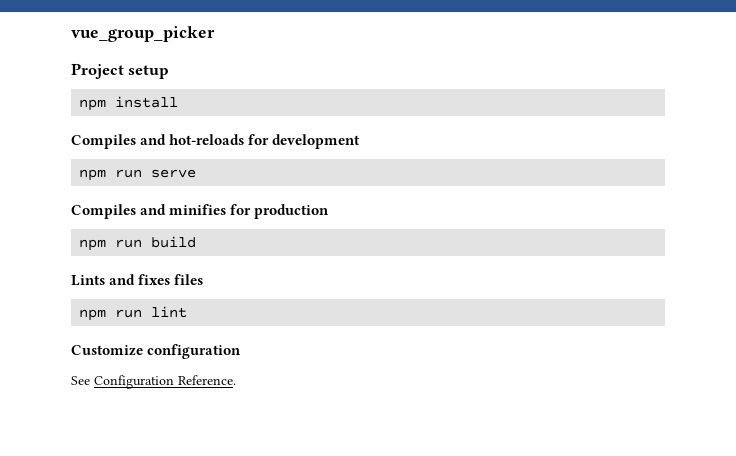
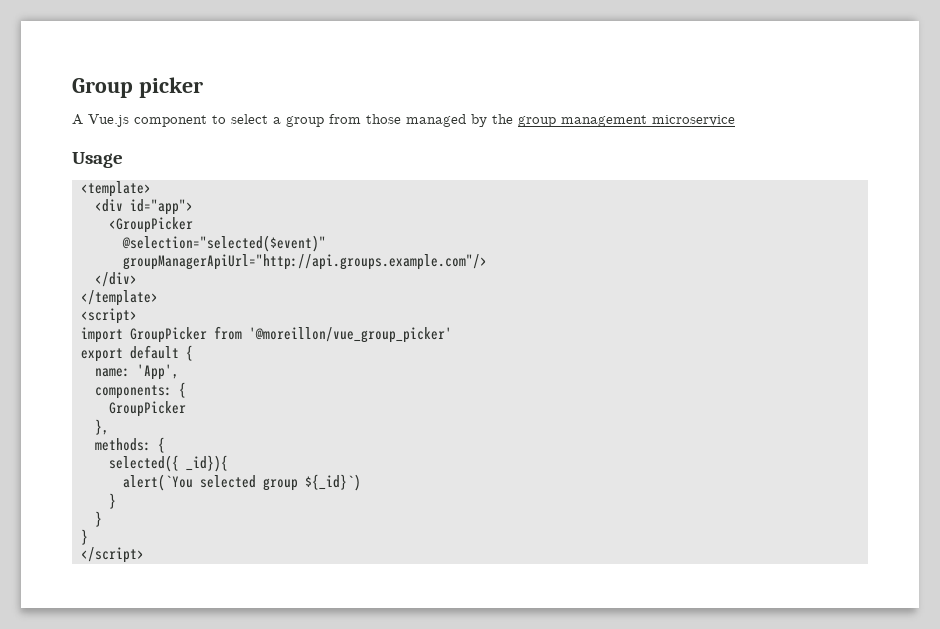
- vue_group_picker
- Project setup
- npm install
- Compiles and hot-reloads for development
- npm run serve
- Compiles and minifies for production
- npm run build
- Lints and fixes files
- npm run lint
- Customize configuration
- See Configuration Reference.
+ Group picker
+ A Vue.js component to select a group from those managed by the group management microservice
+ Usage
+ <template>
+ <div id="app">
+ <GroupPicker
+ @selection="selected($event)"
+ groupManagerApiUrl="http://api.groups.example.com"/>
+ </div>
+ </template>
+ <script>
+ import GroupPicker from '@moreillon/vue_group_picker'
+ export default {
+ name: 'App',
+ components: {
+ GroupPicker
+ },
+ methods: {
+ selected({ _id}){
+ alert(`You selected group ${_id}`)
+ }
+ }
+ }
+ </script>

